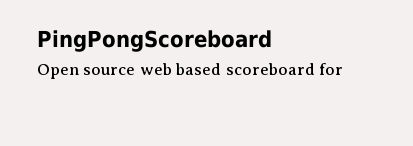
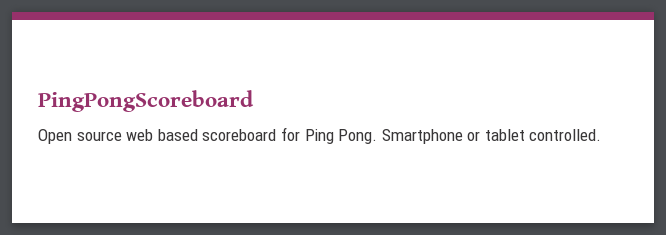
- Open source web based scoreboard for
+ Open source web based scoreboard for Ping Pong. Smartphone or tablet controlled.

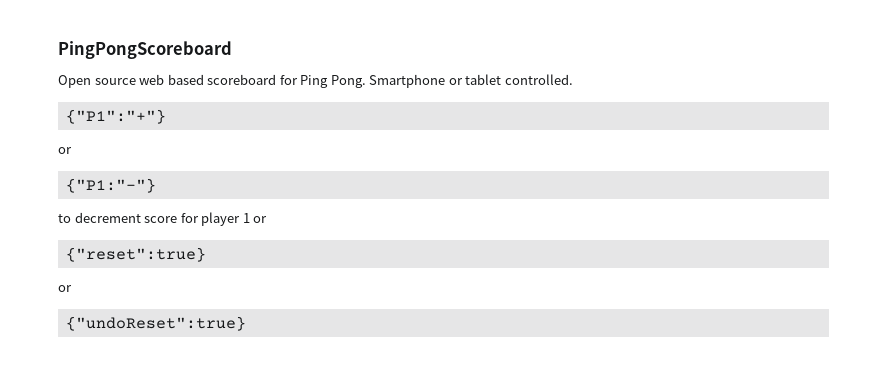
+ {"P1":"+"}
+ or
+ {"P1:"-"}
+ to decrement score for player 1 or
+ {"reset":true}
+ or
+ {"undoReset":true}

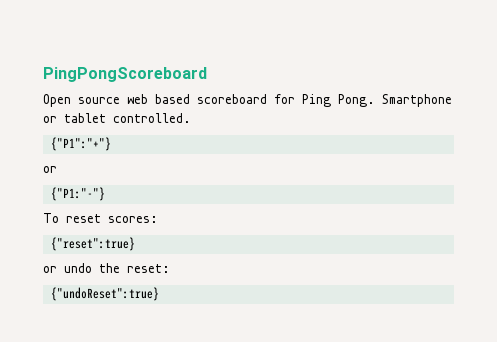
- to decrement score for player 1 or
+ To reset scores:
  {"reset":true}
- or
+ or undo the reset:

